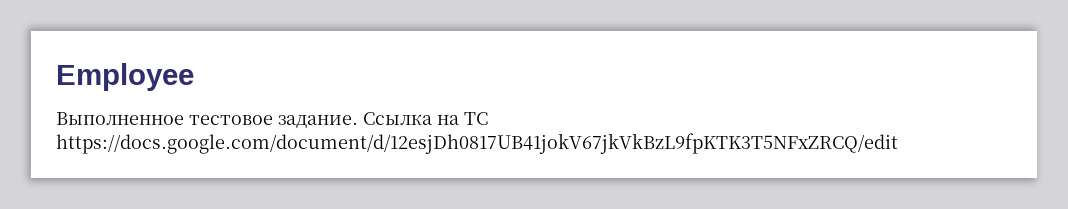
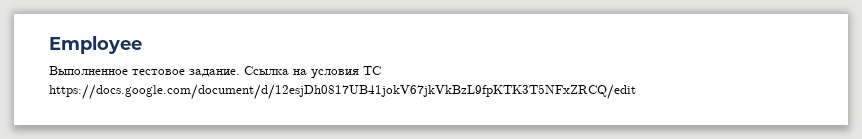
- Ссылка на ТС https://docs.google.com/document/d/12esjDh0817UB41jokV67jkVkBzL9fpKTK3T5NFxZRCQ/edit
+ Ссылка на условия ТС https://docs.google.com/document/d/12esjDh0817UB41jokV67jkVkBzL9fpKTK3T5NFxZRCQ/edit

